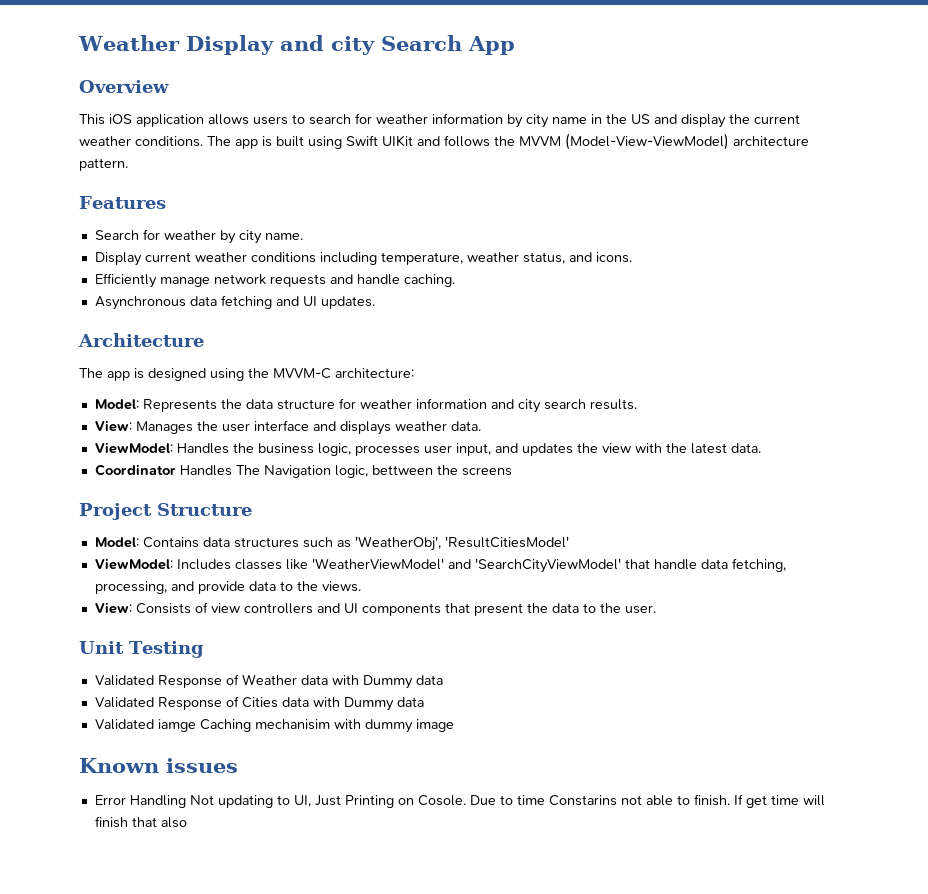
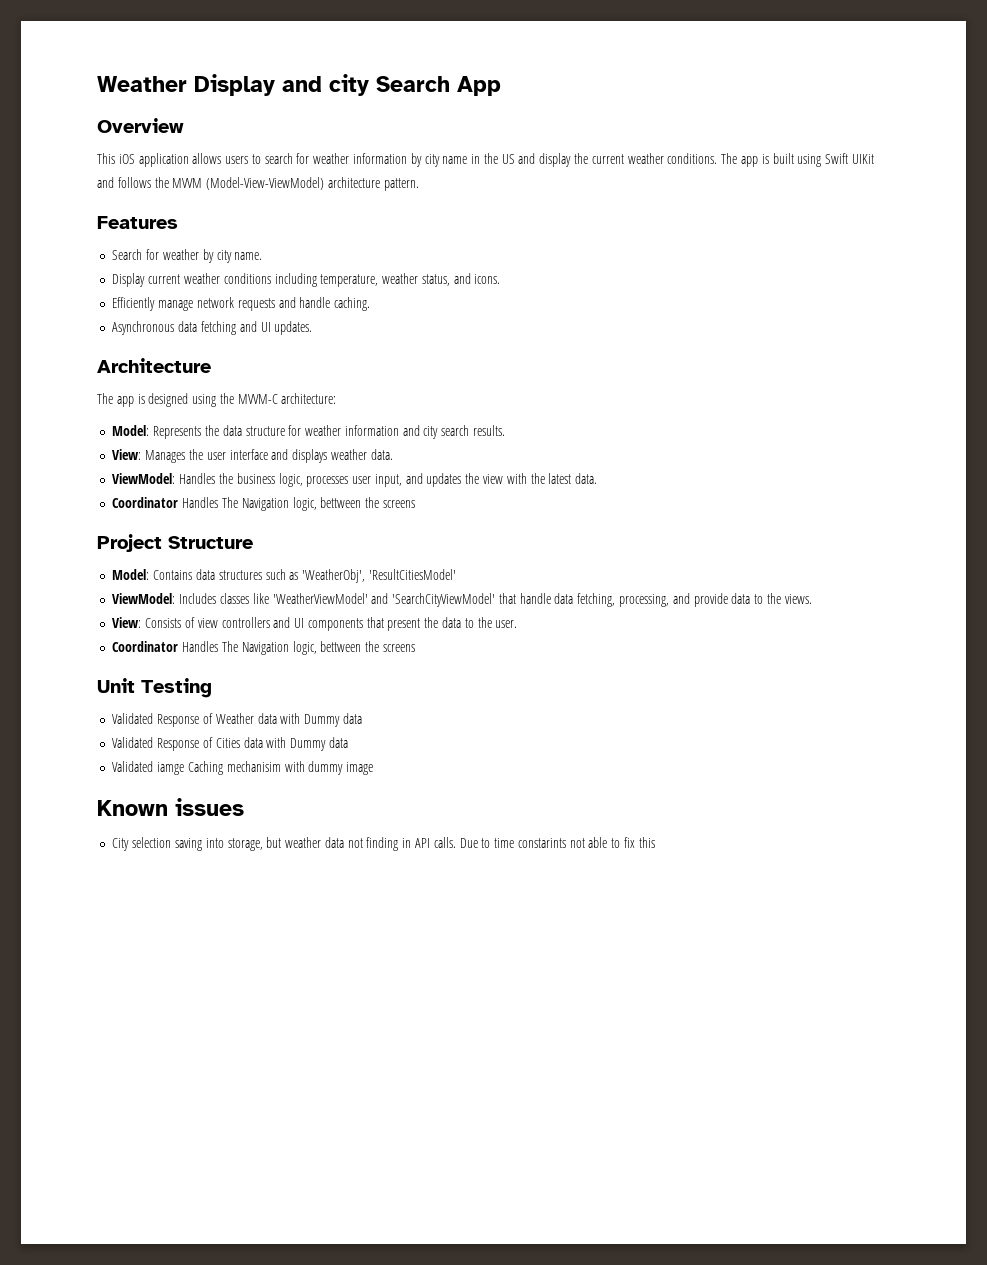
  View: Consists of view controllers and UI components that present the data to the user.
+ Coordinator Handles The Navigation logic, bettween the screens
- Error Handling Not updating to UI, Just Printing on Cosole.
+ City selection saving into storage, but weather data not finding in API calls.
- Due to time Constarins not able to finish. If get time will finish that also
+ Due to time constarints not able to fix this

